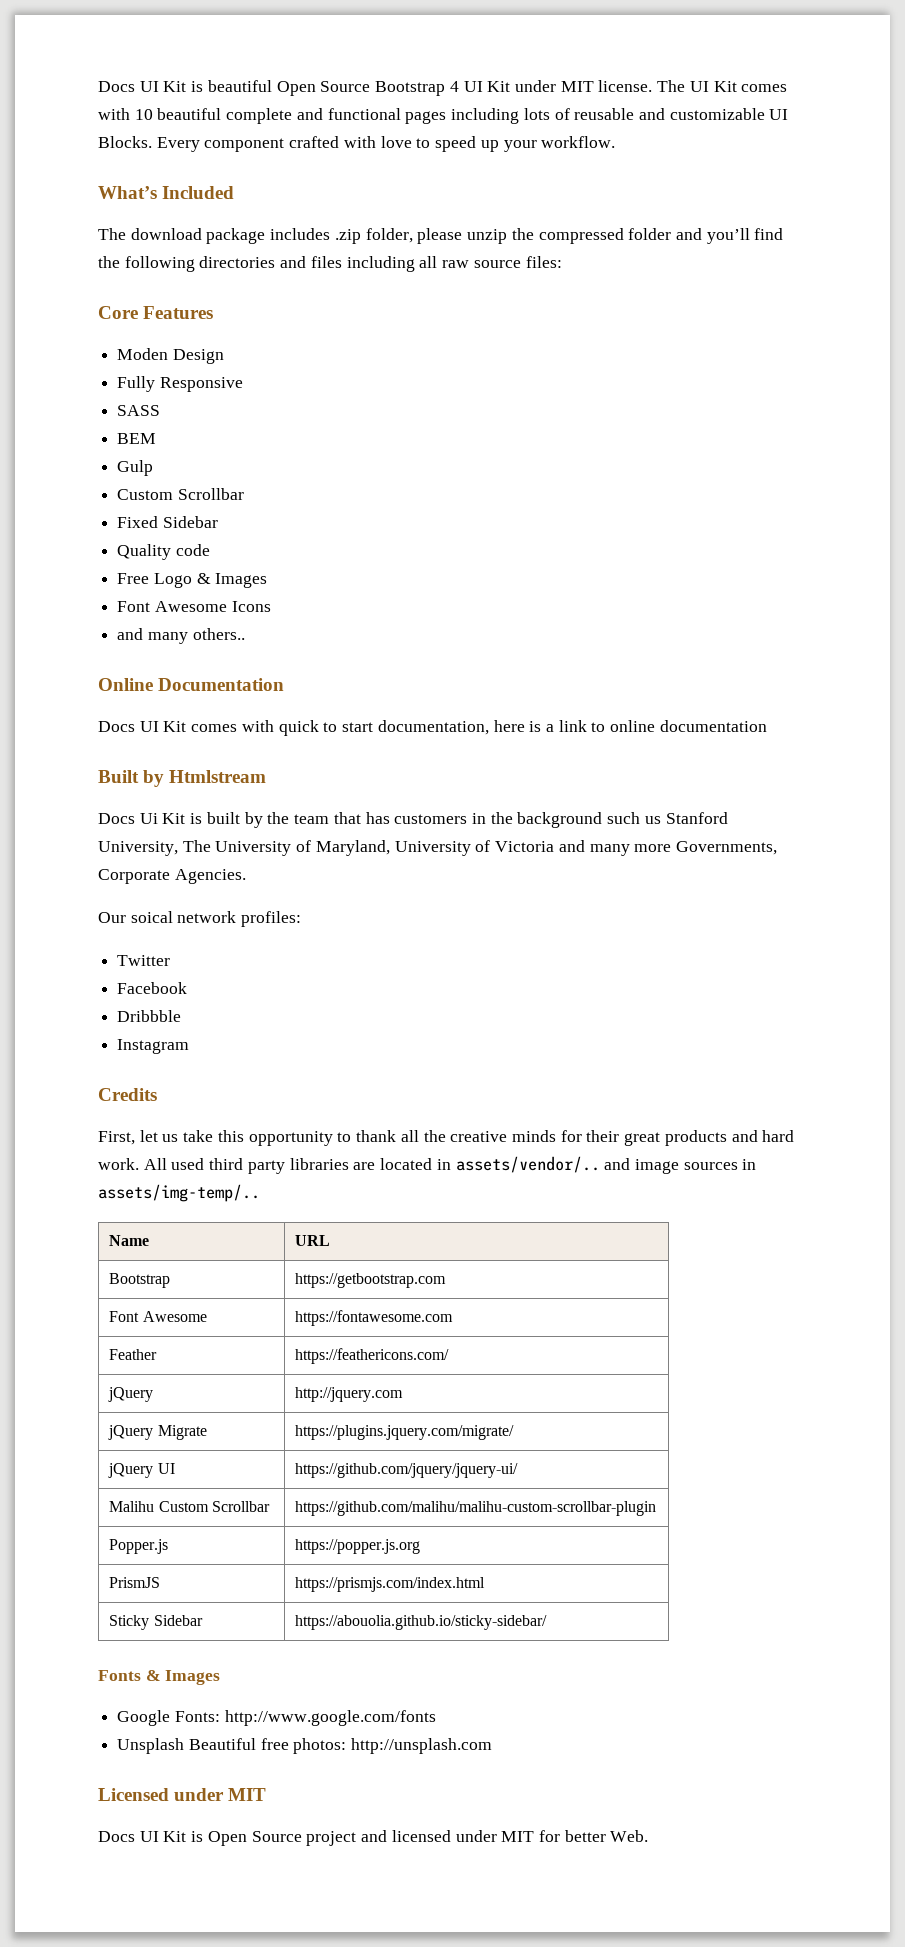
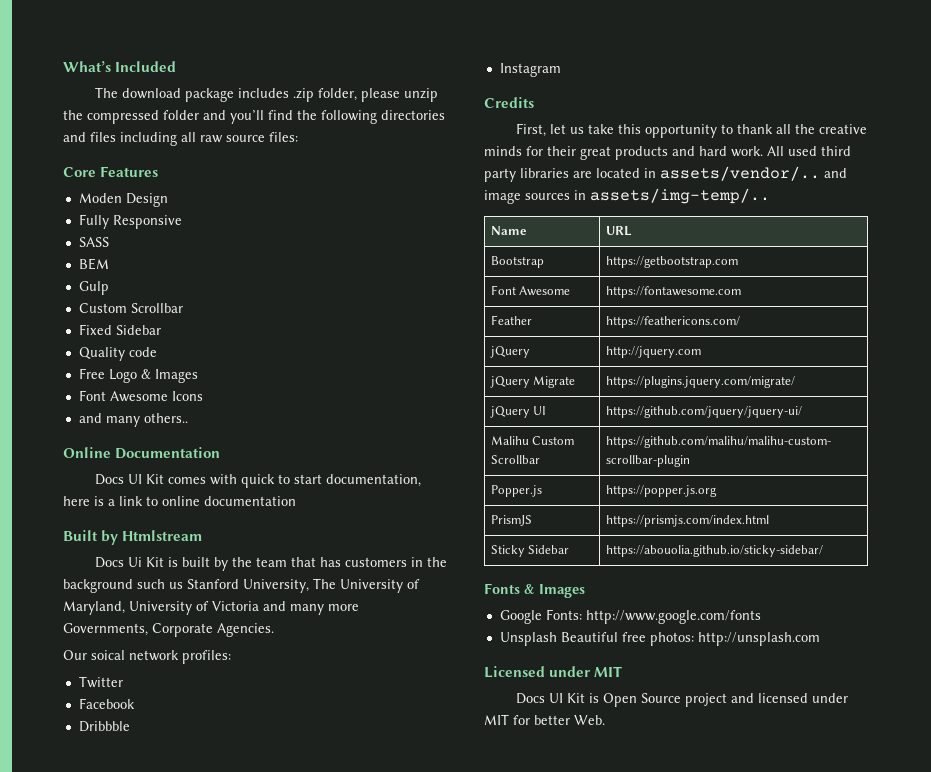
- Docs UI Kit is beautiful Open Source Bootstrap 4 UI Kit under MIT license. The UI Kit comes with 10 beautiful complete and functional pages including lots of reusable and customizable UI Blocks. Every component crafted with love to speed up your workflow.

